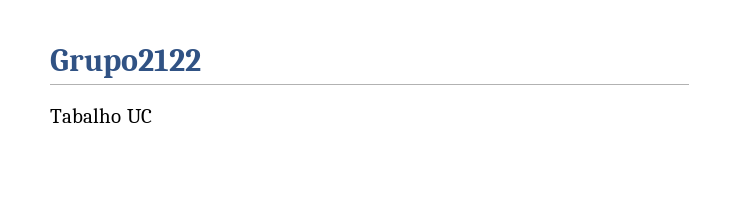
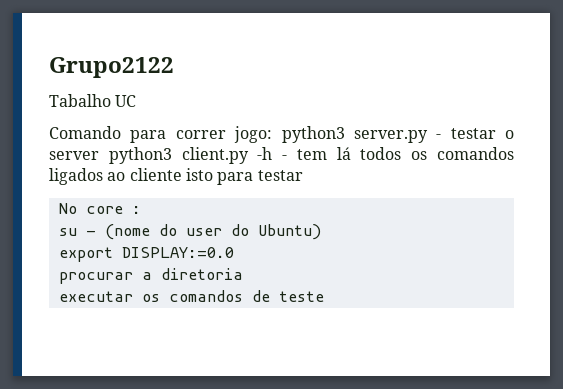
+ Comando para correr jogo: python3 server.py - testar o server python3 client.py -h - tem lá todos os comandos ligados ao cliente isto para testar
+ No core :
+ su - (nome do user do Ubuntu)
+ export DISPLAY:=0.0
+ procurar a diretoria
+ executar os comandos de teste

